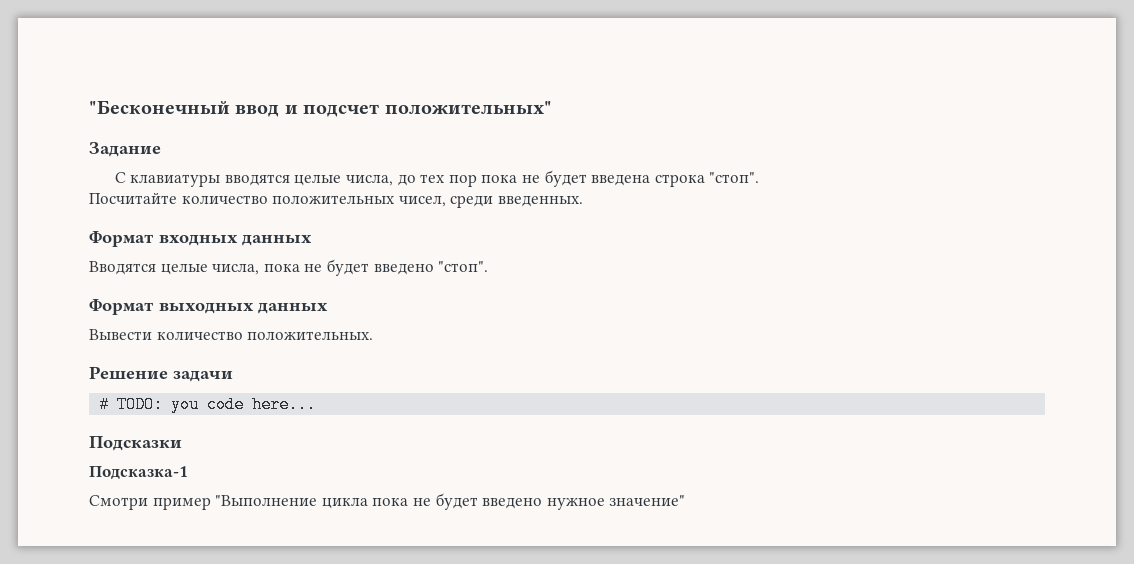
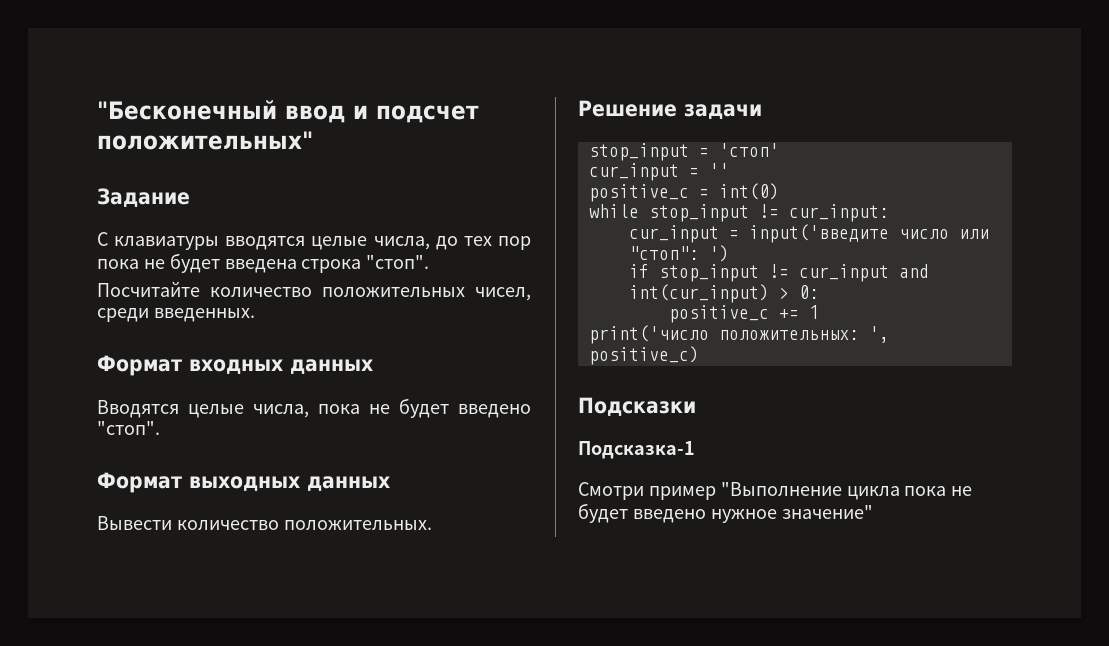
- # TODO: you code here...
+ stop_input = 'стоп'
+ cur_input = ''
+ positive_c = int(0)
+ while stop_input != cur_input:
+ cur_input = input('введите число или "стоп": ')
+ if stop_input != cur_input and int(cur_input) > 0:
+ positive_c += 1
+ print('число положительных: ', positive_c)

